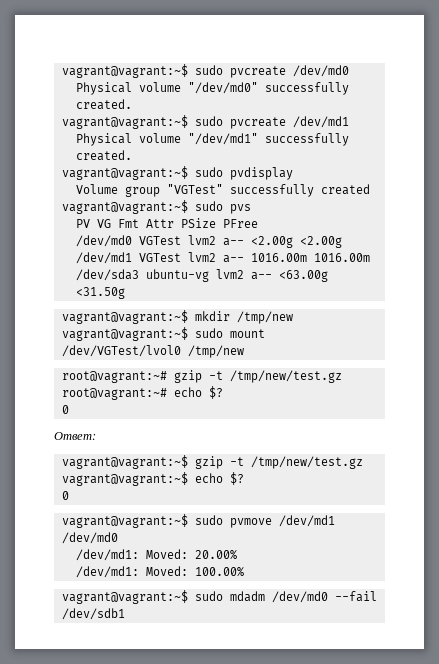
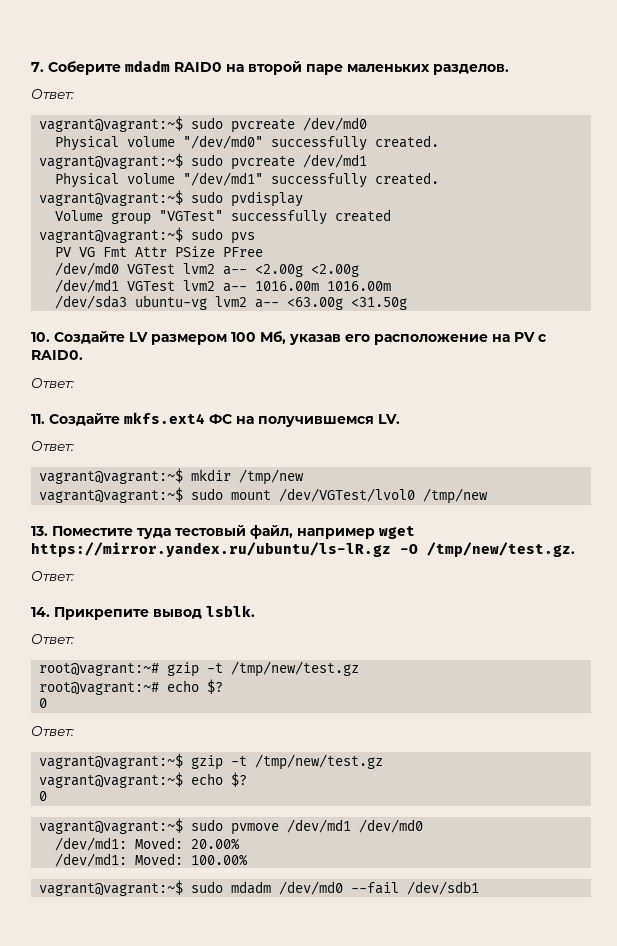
+ 7. Соберите mdadm RAID0 на второй паре маленьких разделов.
+ Ответ:
+ 10. Создайте LV размером 100 Мб, указав его расположение на PV с RAID0.
+ Ответ:
+ 11. Создайте mkfs.ext4 ФС на получившемся LV.
+ Ответ:
+ 13. Поместите туда тестовый файл, например wget https://mirror.yandex.ru/ubuntu/ls-lR.gz -O /tmp/new/test.gz.
+ Ответ:
+ 14. Прикрепите вывод lsblk.
+ Ответ:

